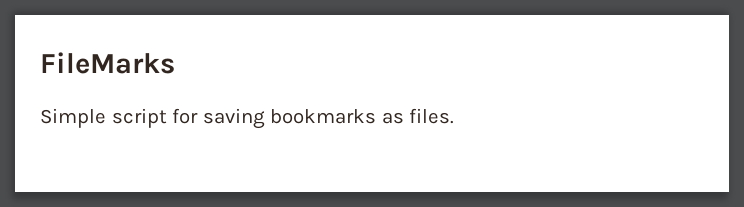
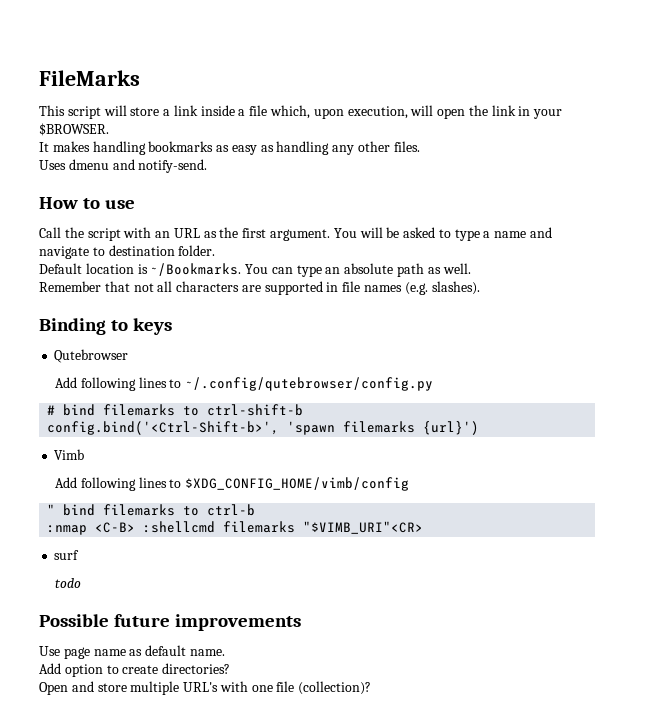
- Simple script for saving bookmarks as files.
+ This script will store a link inside a file which, upon execution, will open the link in your $BROWSER.
+ It makes handling bookmarks as easy as handling any other files.
+ Uses dmenu and notify-send.
+ How to use
+ Call the script with an URL as the first argument. You will be asked to type a name and navigate to destination folder.
+ Default location is ~/Bookmarks. You can type an absolute path as well.
+ Remember that not all characters are supported in file names (e.g. slashes).
+ Binding to keys
+ Qutebrowser
+ Add following lines to ~/.config/qutebrowser/config.py
+ # bind filemarks to ctrl-shift-b
+ config.bind('<Ctrl-Shift-b>', 'spawn filemarks {url}')
+ Vimb
+ Add following lines to $XDG_CONFIG_HOME/vimb/config
+ " bind filemarks to ctrl-b
+ :nmap <C-B> :shellcmd filemarks "$VIMB_URI"<CR>
+ surf
+ todo
+ Possible future improvements
+ Use page name as default name.
+ Add option to create directories?
+ Open and store multiple URL's with one file (collection)?

